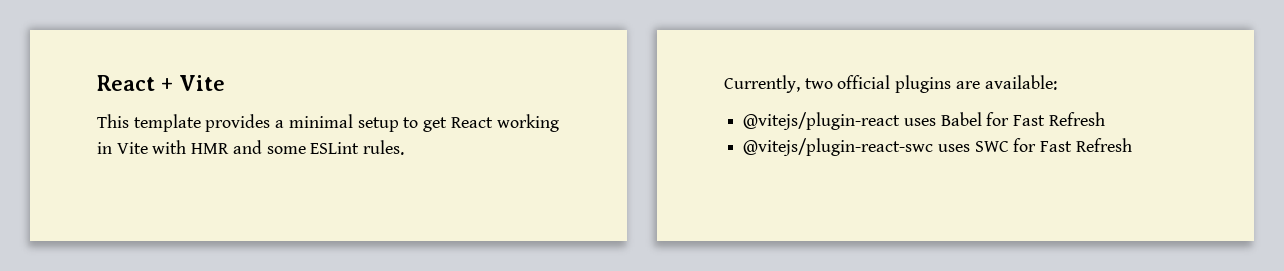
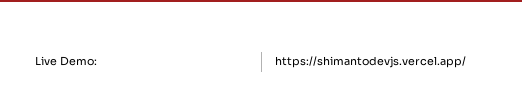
- React + Vite
- This template provides a minimal setup to get React working in Vite with HMR and some ESLint rules.
- Currently, two official plugins are available:
- @vitejs/plugin-react uses Babel for Fast Refresh
- @vitejs/plugin-react-swc uses SWC for Fast Refresh
+ Live Demo: https://shimantodevjs.vercel.app/

